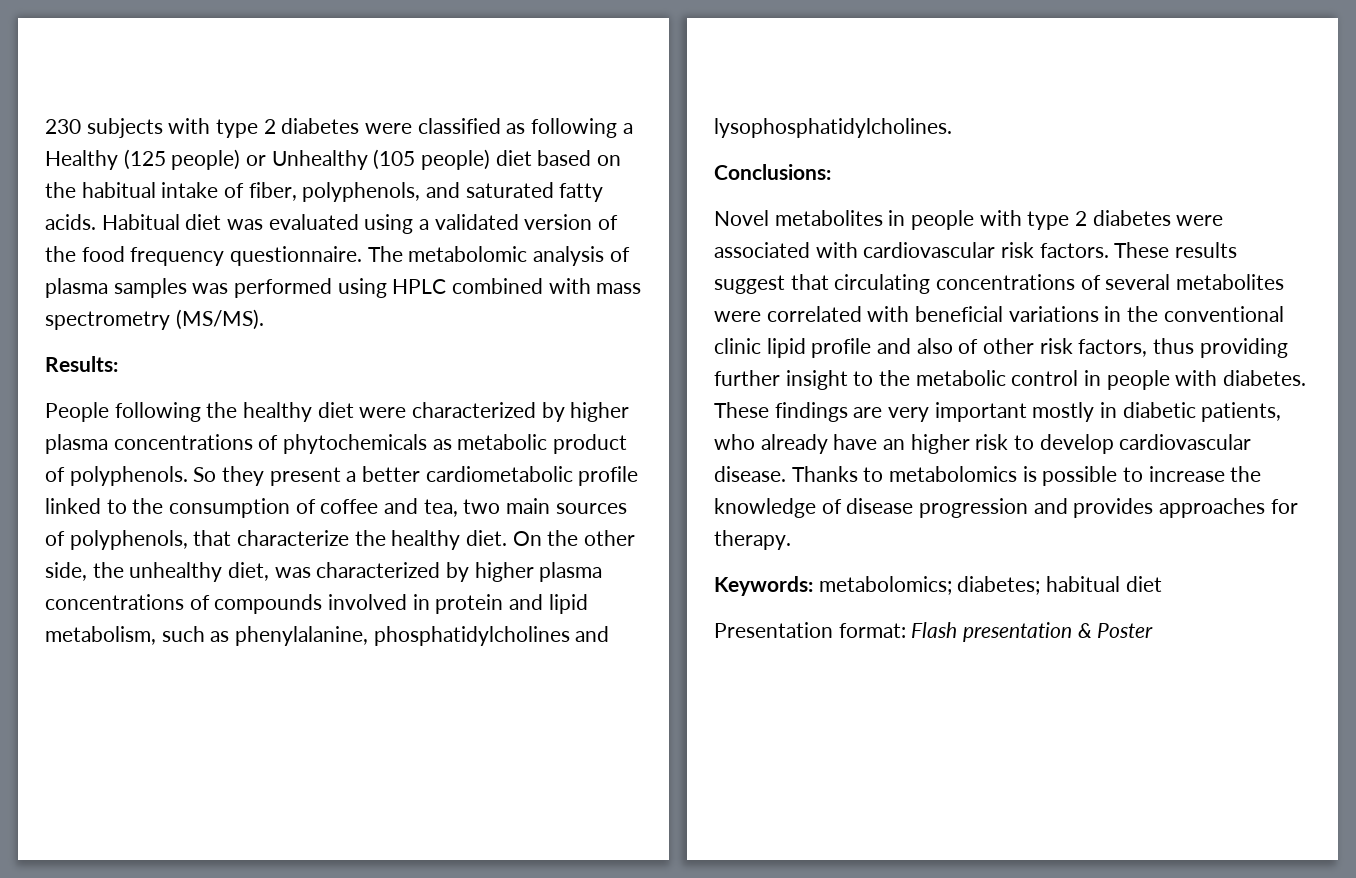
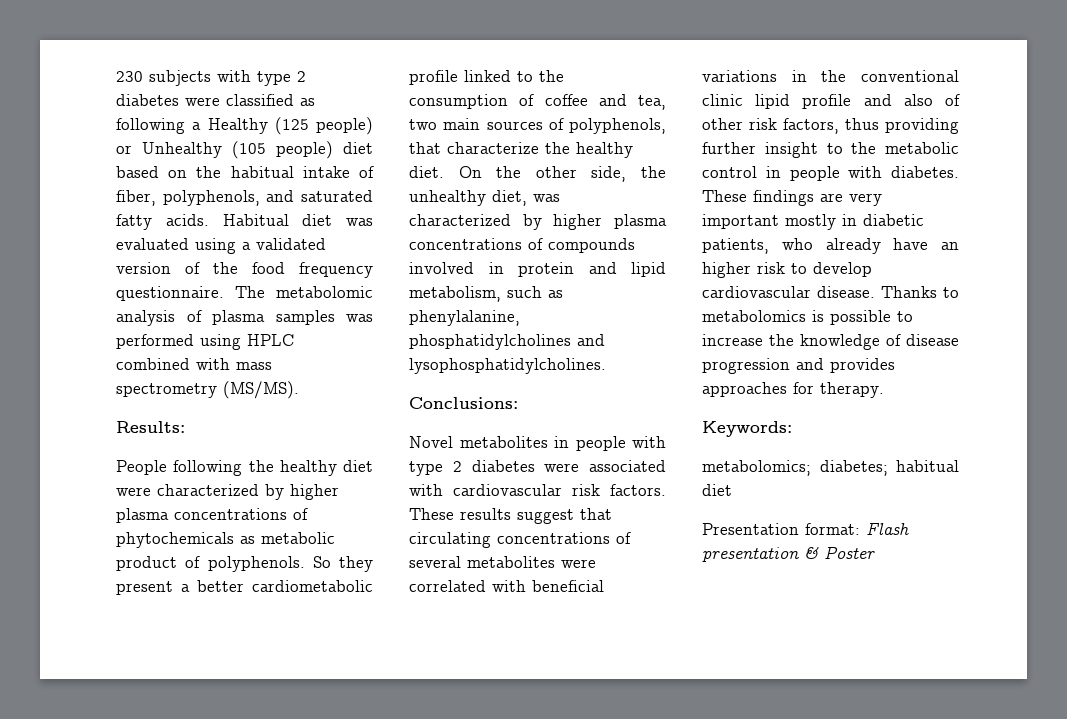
- Keywords: metabolomics; diabetes; habitual diet
+ Keywords:
+ metabolomics; diabetes; habitual diet

